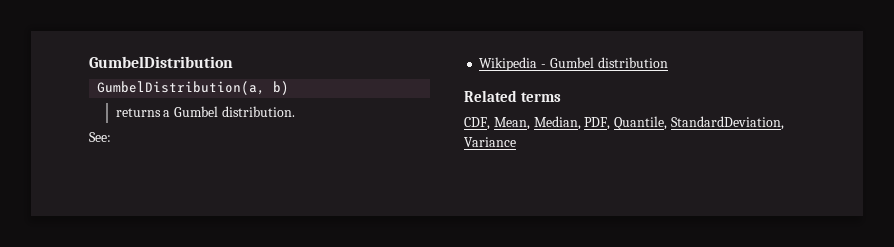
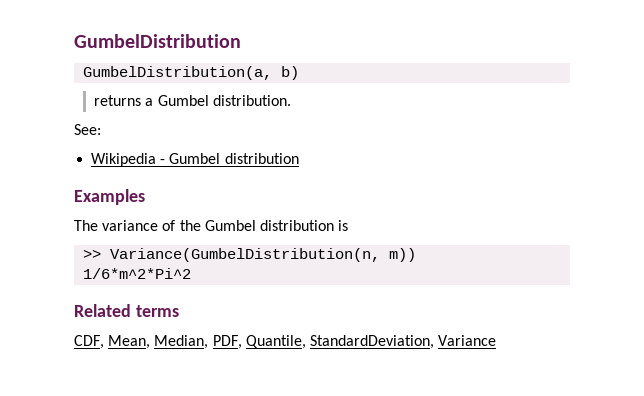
+ Examples
+ The variance of the Gumbel distribution is
+ >> Variance(GumbelDistribution(n, m))
+ 1/6*m^2*Pi^2

